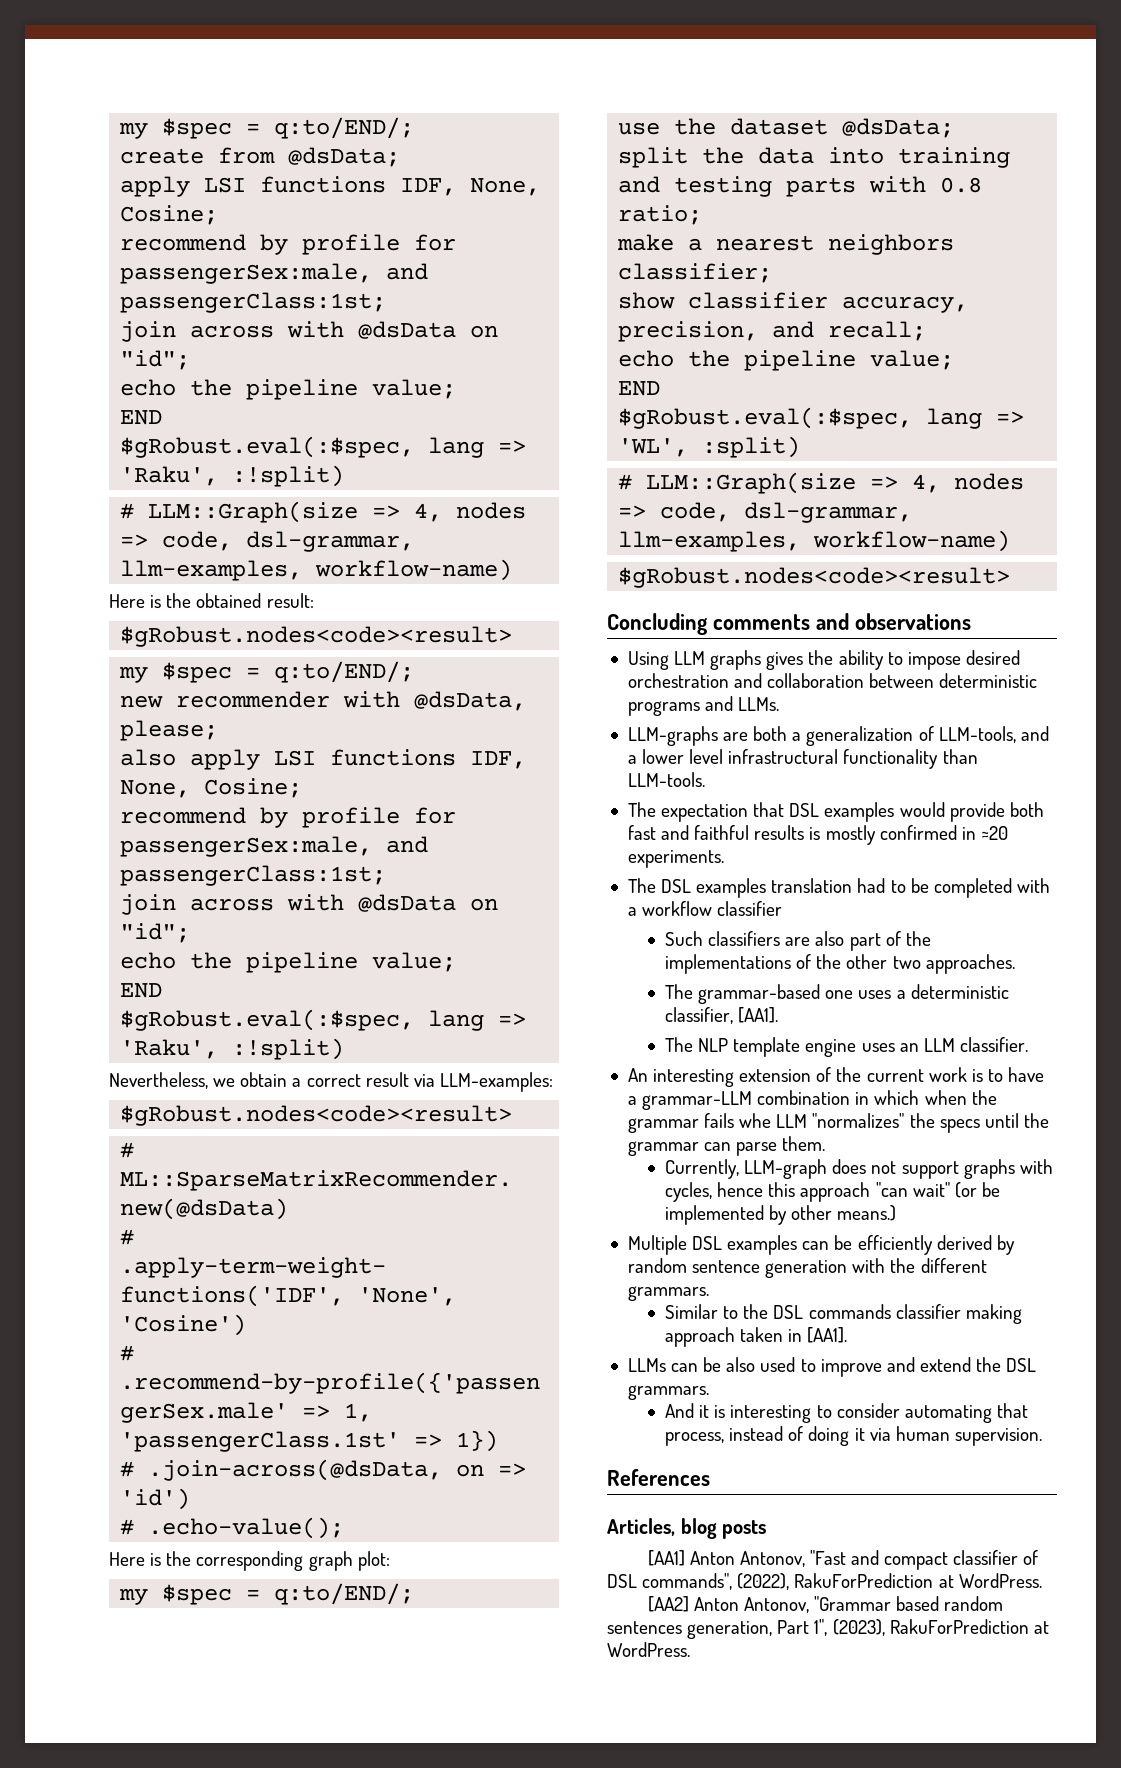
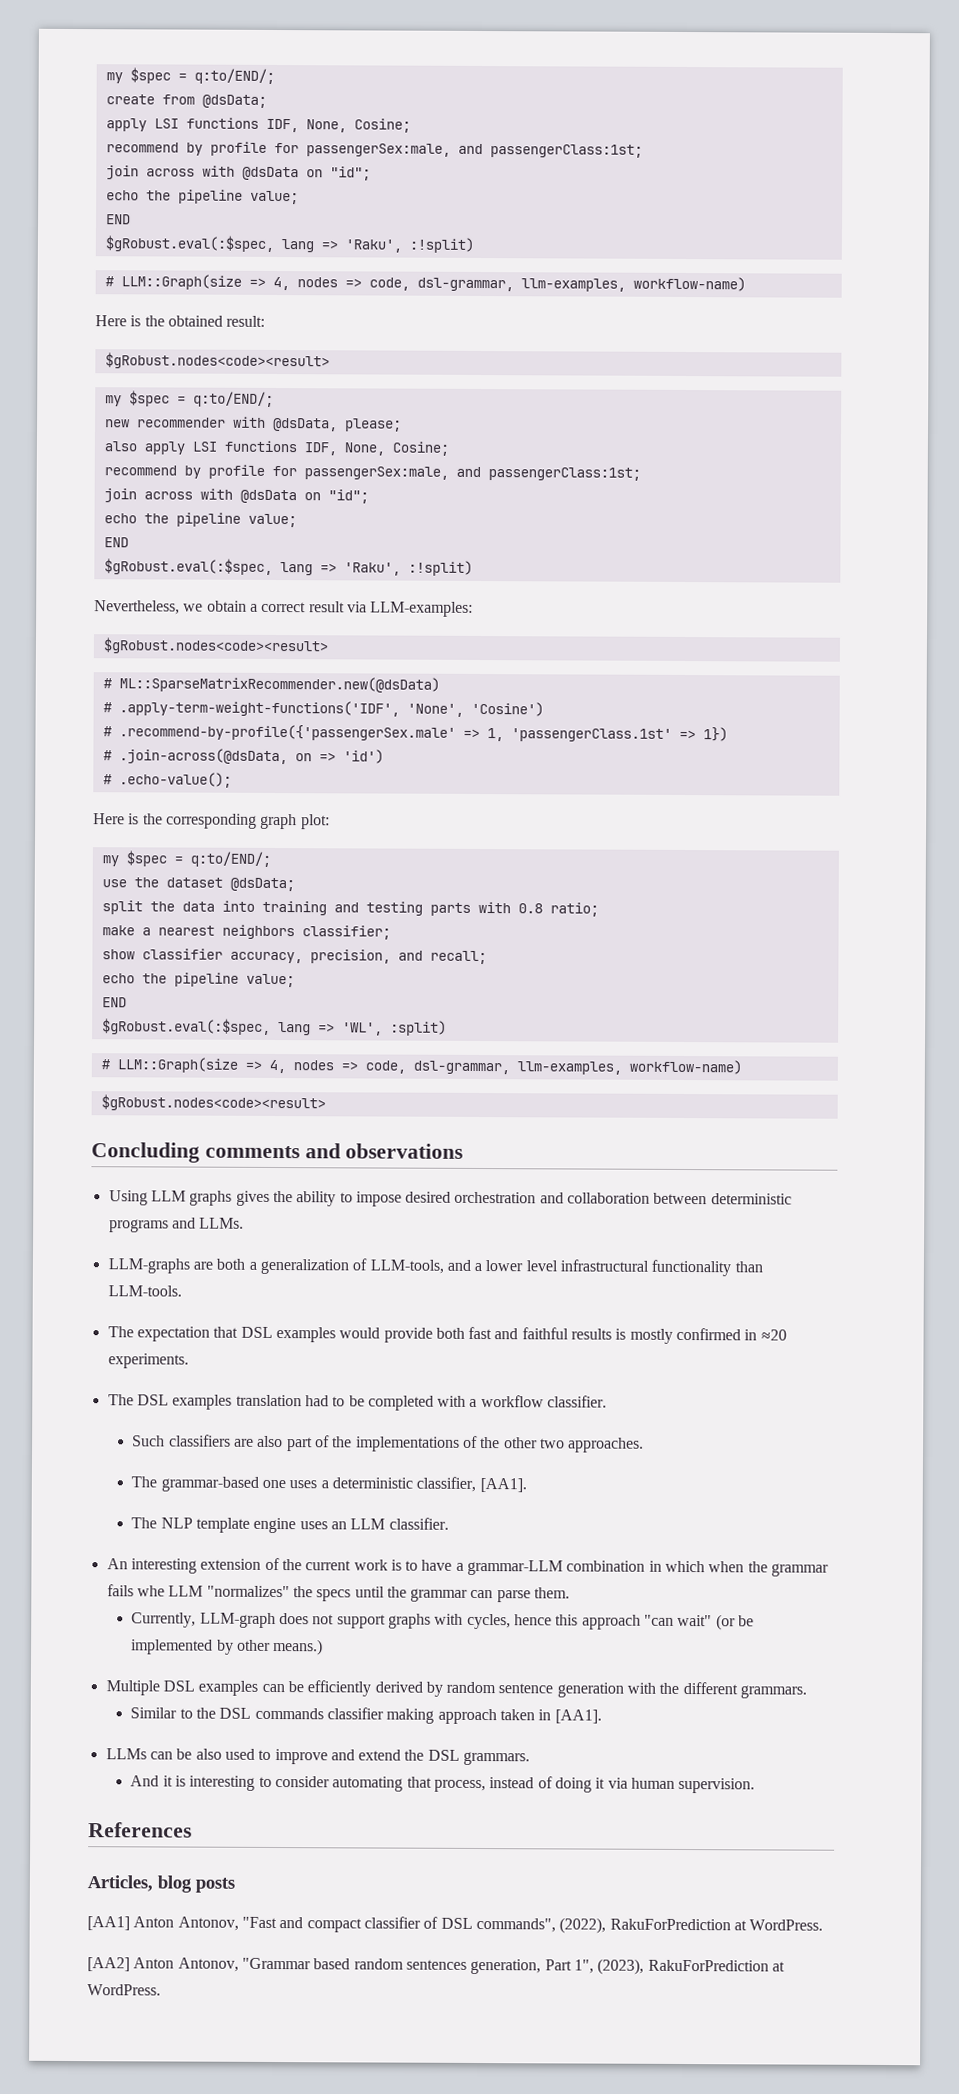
- The DSL examples translation had to be completed with a workflow classifier
+ The DSL examples translation had to be completed with a workflow classifier.

